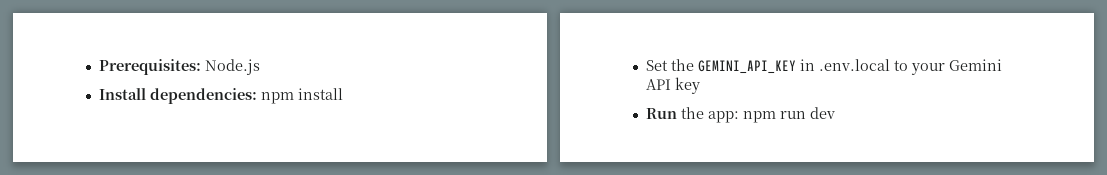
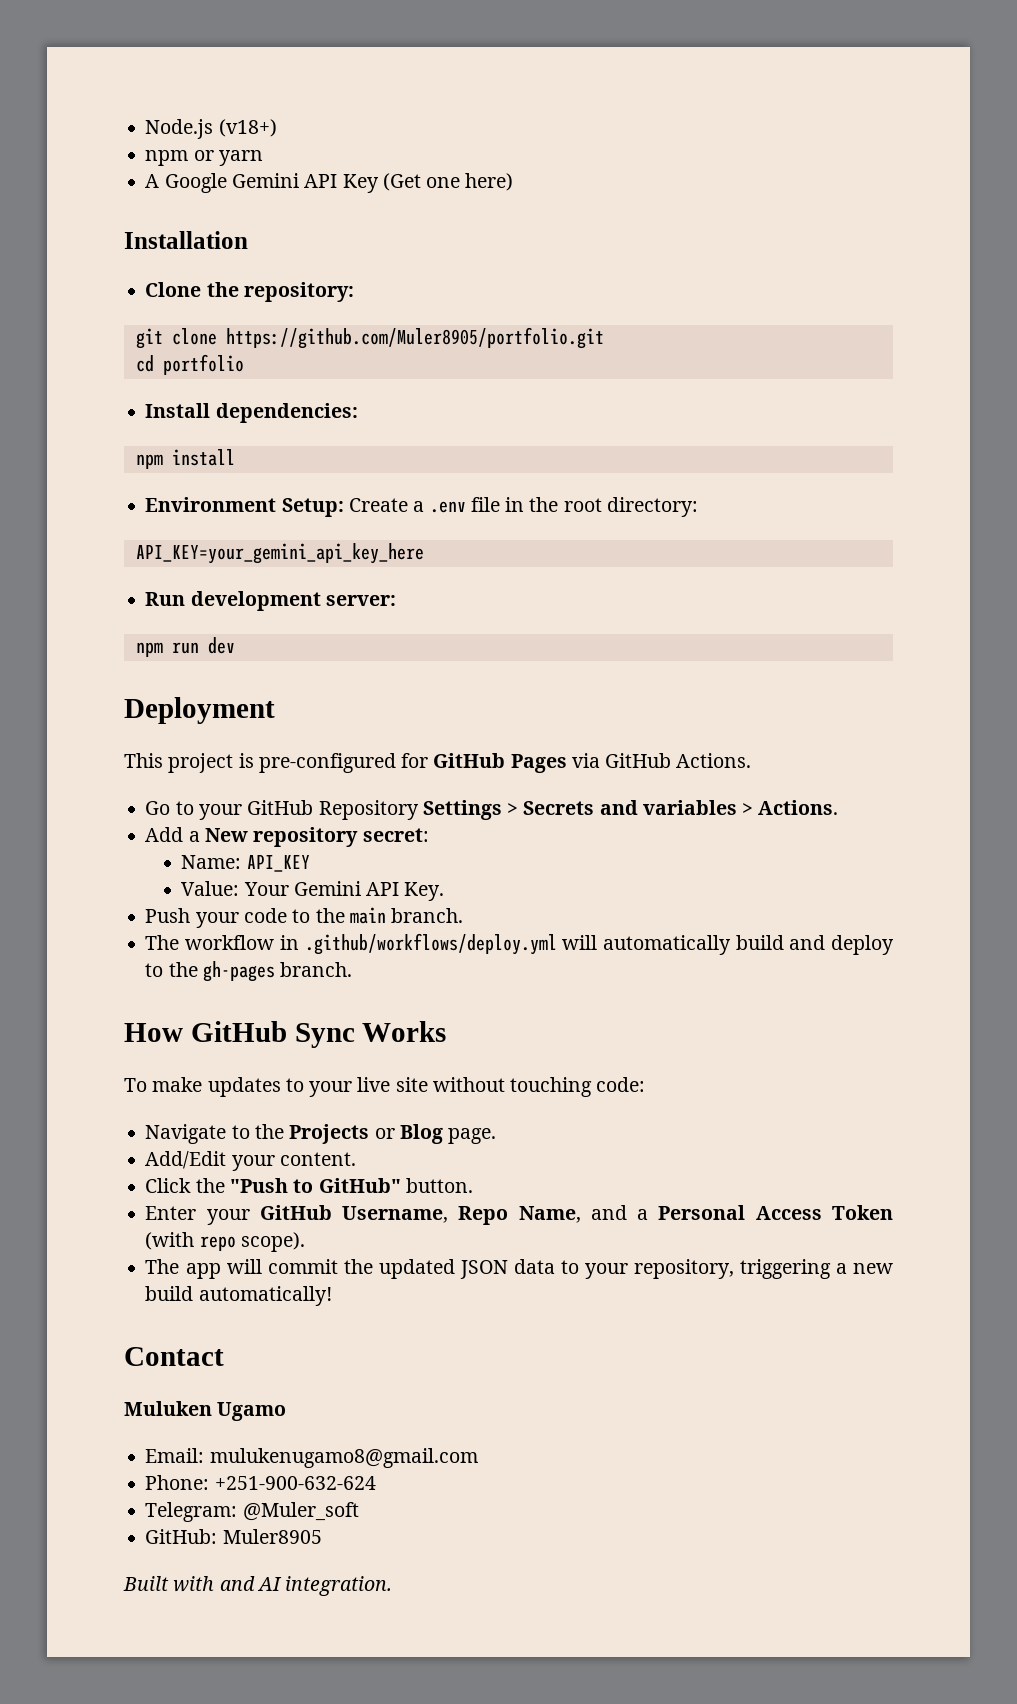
- Prerequisites: Node.js
+ Node.js (v18+)
+ npm or yarn
+ A Google Gemini API Key (Get one here)
+ Installation
+ Clone the repository:
+ git clone https://github.com/Muler8905/portfolio.git
+ cd portfolio
- Install dependencies: npm install
+ Install dependencies:
+ npm install
- Set the GEMINI_API_KEY in .env.local to your Gemini API key
+ Environment Setup: Create a .env file in the root directory:
+ API_KEY=your_gemini_api_key_here
- Run the app: npm run dev
+ Run development server:
+ npm run dev
+ Deployment
+ This project is pre-configured for GitHub Pages via GitHub Actions.
+ Go to your GitHub Repository Settings > Secrets and variables > Actions.
+ Add a New repository secret:
+ Name: API_KEY
+ Value: Your Gemini API Key.
+ Push your code to the main branch.
+ The workflow in .github/workflows/deploy.yml will automatically build and deploy to the gh-pages branch.
+ How GitHub Sync Works
+ To make updates to your live site without touching code:
+ Navigate to the Projects or Blog page.
+ Add/Edit your content.
+ Click the "Push to GitHub" button.
+ Enter your GitHub Username, Repo Name, and a Personal Access Token (with repo scope).
+ The app will commit the updated JSON data to your repository, triggering a new build automatically!
+ Contact
+ Muluken Ugamo
+ Email: mulukenugamo8@gmail.com
+ Phone: +251-900-632-624
+ Telegram: @Muler_soft
+ GitHub: Muler8905
+ Built with and AI integration.

